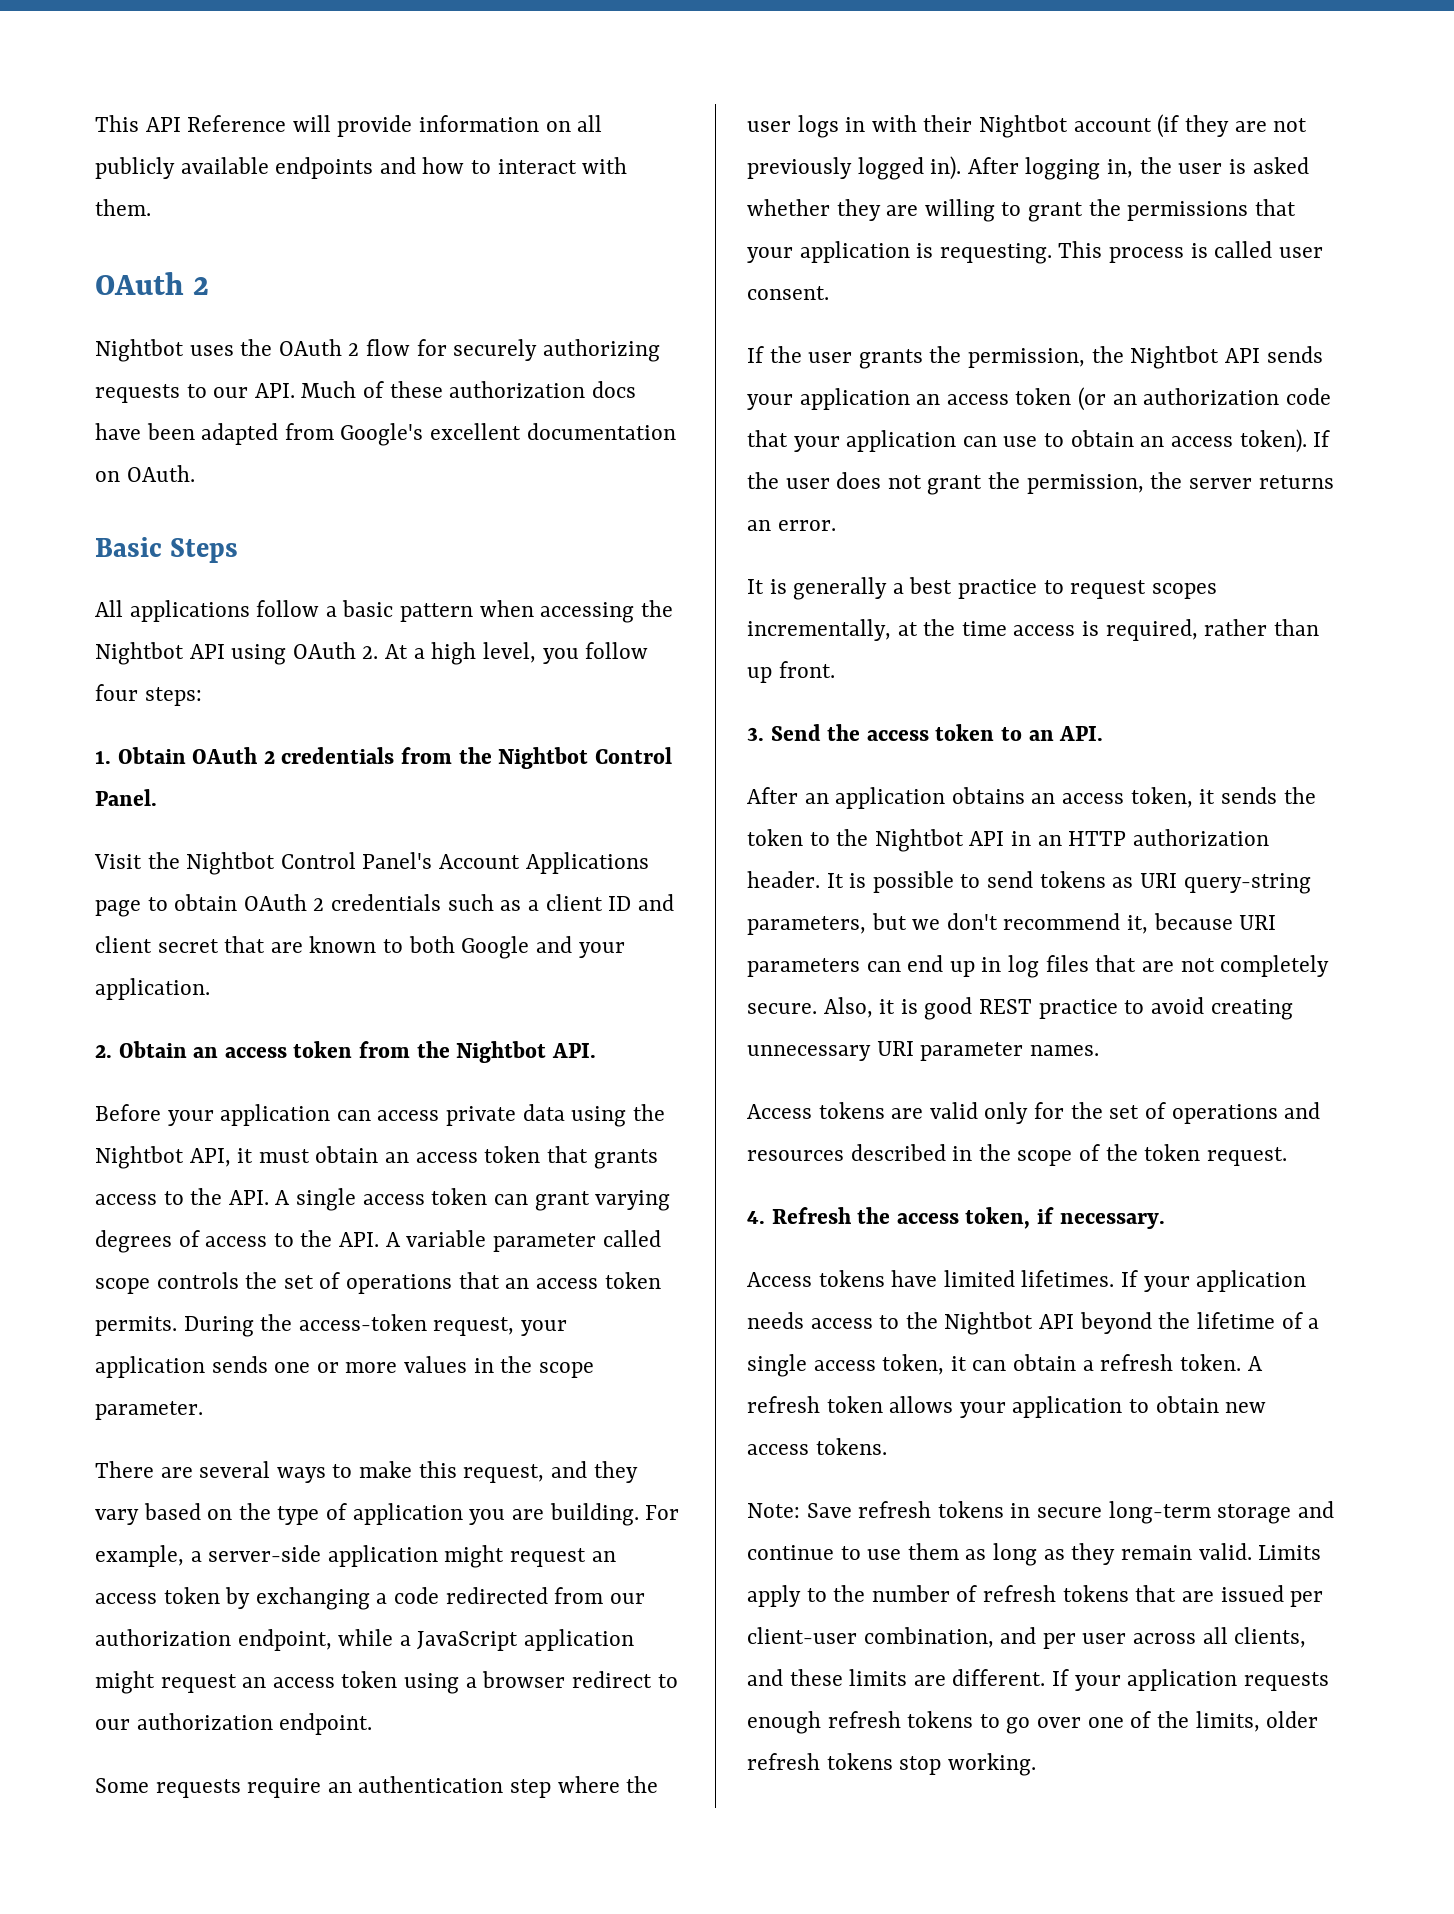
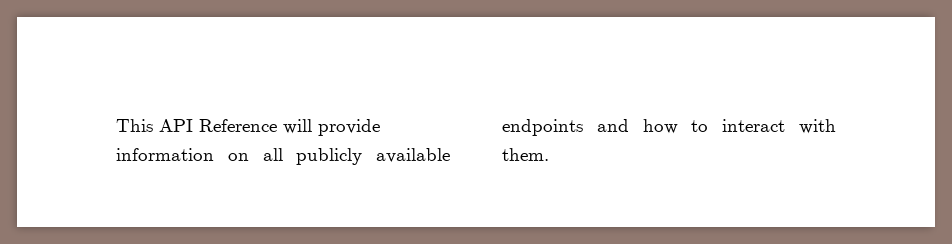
  This API Reference will provide information on all publicly available endpoints and how to interact with them.
- OAuth 2
- Nightbot uses the OAuth 2 flow for securely authorizing requests to our API. Much of these authorization docs have been adapted from Google's excellent documentation on OAuth.
- Basic Steps
- All applications follow a basic pattern when accessing the Nightbot API using OAuth 2. At a high level, you follow four steps:
- 1. Obtain OAuth 2 credentials from the Nightbot Control Panel.
- Visit the Nightbot Control Panel's Account Applications page to obtain OAuth 2 credentials such as a client ID and client secret that are known to both Google and your application.
- 2. Obtain an access token from the Nightbot API.
- Before your application can access private data using the Nightbot API, it must obtain an access token that grants access to the API. A single access token can grant varying degrees of access to the API. A variable parameter called scope controls the set of operations that an access token permits. During the access-token request, your application sends one or more values in the scope parameter.
- There are several ways to make this request, and they vary based on the type of application you are building. For example, a server-side application might request an access token by exchanging a code redirected from our authorization endpoint, while a JavaScript application might request an access token using a browser redirect to our authorization endpoint.
- Some requests require an authentication step where the user logs in with their Nightbot account (if they are not previously logged in). After logging in, the user is asked whether they are willing to grant the permissions that your application is requesting. This process is called user consent.
- If the user grants the permission, the Nightbot API sends your application an access token (or an authorization code that your application can use to obtain an access token). If the user does not grant the permission, the server returns an error.
- It is generally a best practice to request scopes incrementally, at the time access is required, rather than up front.
- 3. Send the access token to an API.
- After an application obtains an access token, it sends the token to the Nightbot API in an HTTP authorization header. It is possible to send tokens as URI query-string parameters, but we don't recommend it, because URI parameters can end up in log files that are not completely secure. Also, it is good REST practice to avoid creating unnecessary URI parameter names.
- Access tokens are valid only for the set of operations and resources described in the scope of the token request.
- 4. Refresh the access token, if necessary.
- Access tokens have limited lifetimes. If your application needs access to the Nightbot API beyond the lifetime of a single access token, it can obtain a refresh token. A refresh token allows your application to obtain new access tokens.
- Note: Save refresh tokens in secure long-term storage and continue to use them as long as they remain valid. Limits apply to the number of refresh tokens that are issued per client-user combination, and per user across all clients, and these limits are different. If your application requests enough refresh tokens to go over one of the limits, older refresh tokens stop working.

